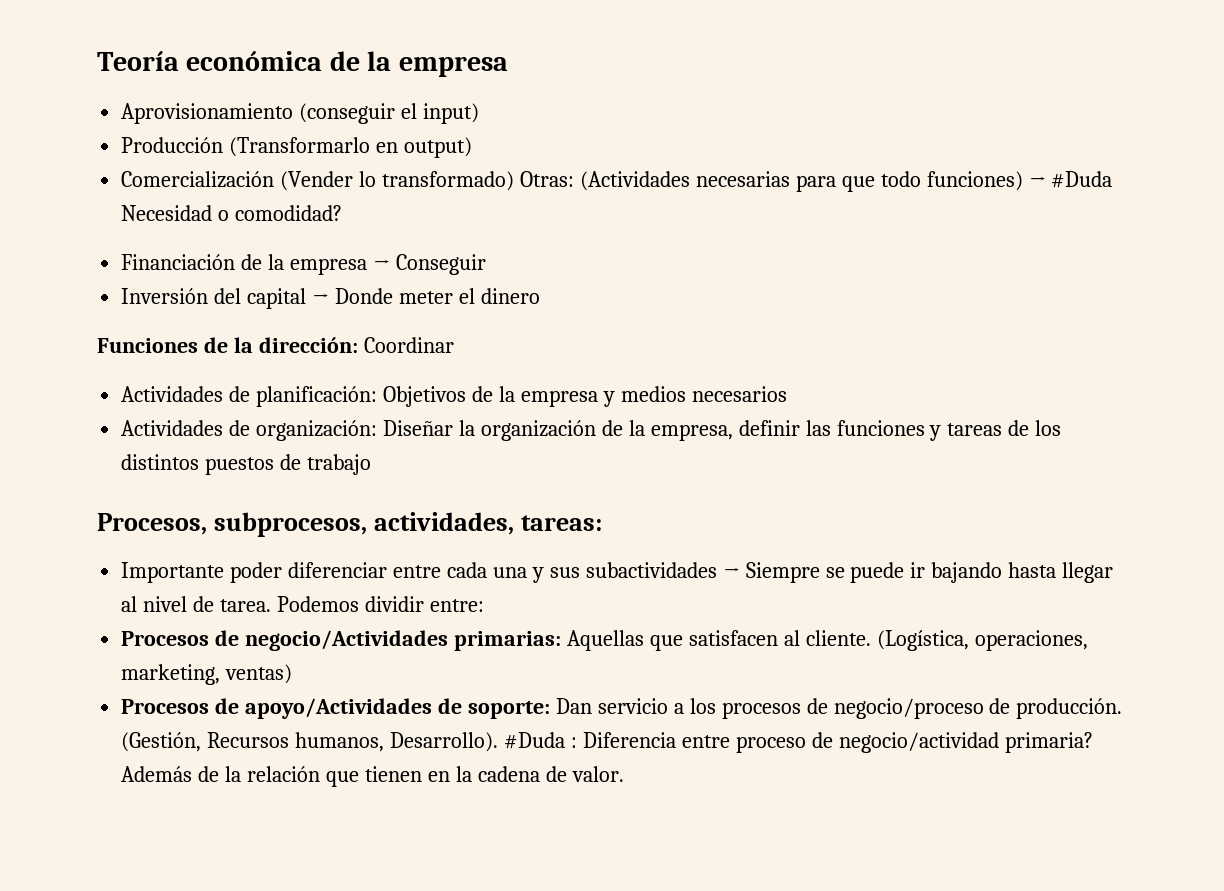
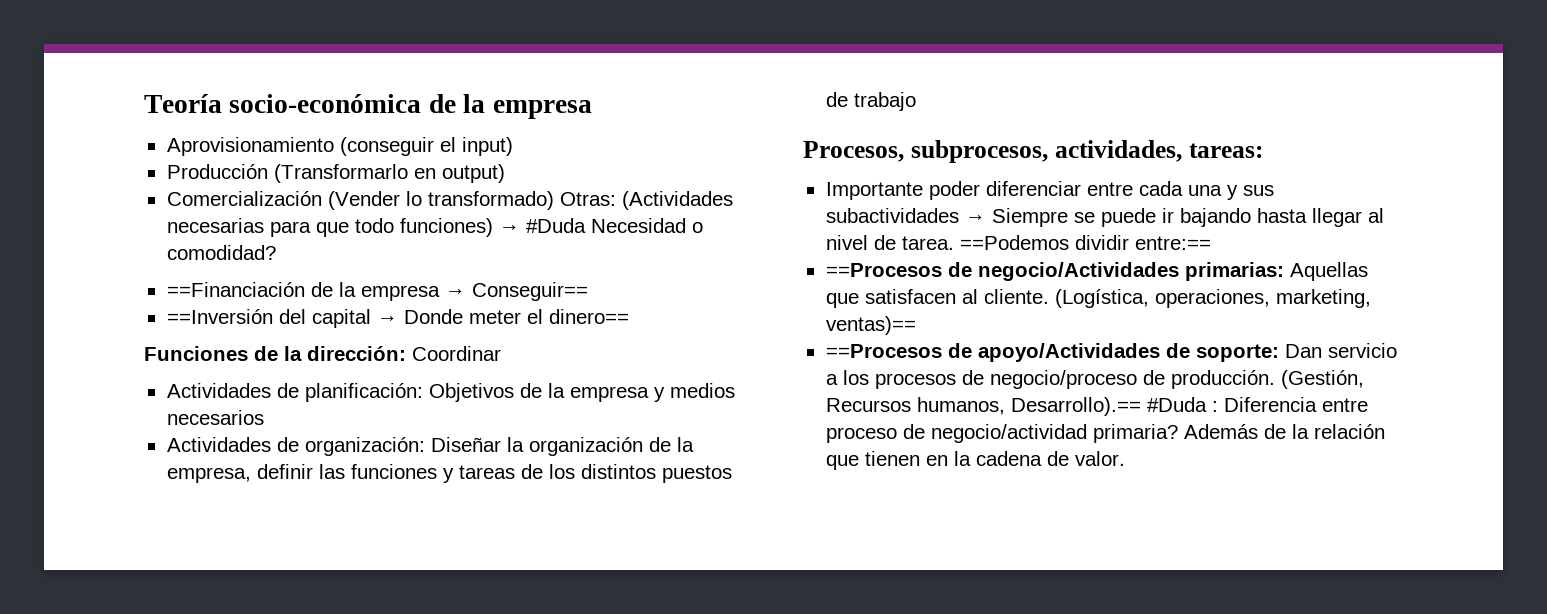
- Teoría económica de la empresa
+ Teoría socio-económica de la empresa
- Financiación de la empresa → Conseguir
- Inversión del capital → Donde meter el dinero
+ ==Financiación de la empresa → Conseguir==
+ ==Inversión del capital → Donde meter el dinero==
- Podemos dividir entre:
- Procesos de negocio/Actividades primarias: Aquellas que satisfacen al cliente.
+ ==Podemos dividir entre:==
+ ==Procesos de negocio/Actividades primarias: Aquellas que satisfacen al cliente.
- (Logística, operaciones, marketing, ventas)
- Procesos de apoyo/Actividades de soporte: Dan servicio a los procesos de negocio/proceso de producción.
+ (Logística, operaciones, marketing, ventas)==
+ ==Procesos de apoyo/Actividades de soporte: Dan servicio a los procesos de negocio/proceso de producción.
- (Gestión, Recursos humanos, Desarrollo). #Duda : Diferencia entre proceso de negocio/actividad primaria?
+ (Gestión, Recursos humanos, Desarrollo).== #Duda : Diferencia entre proceso de negocio/actividad primaria?

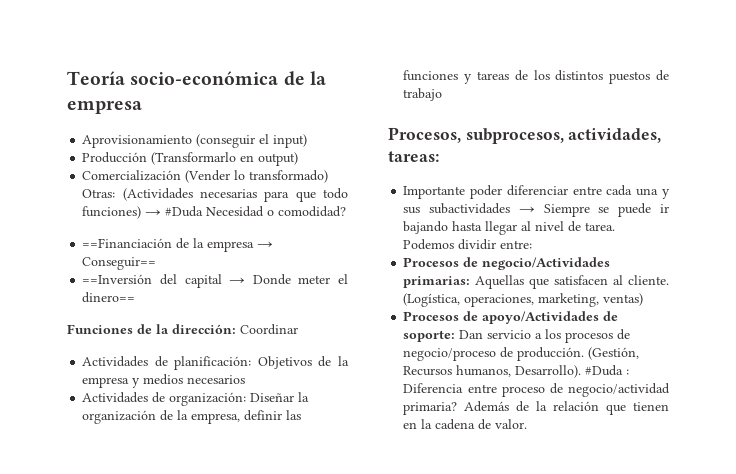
- ==Podemos dividir entre:==
- ==Procesos de negocio/Actividades primarias: Aquellas que satisfacen al cliente.
+ Podemos dividir entre:
+ Procesos de negocio/Actividades primarias: Aquellas que satisfacen al cliente.
- (Logística, operaciones, marketing, ventas)==
- ==Procesos de apoyo/Actividades de soporte: Dan servicio a los procesos de negocio/proceso de producción.
+ (Logística, operaciones, marketing, ventas)
+ Procesos de apoyo/Actividades de soporte: Dan servicio a los procesos de negocio/proceso de producción.
- (Gestión, Recursos humanos, Desarrollo).== #Duda : Diferencia entre proceso de negocio/actividad primaria?
+ (Gestión, Recursos humanos, Desarrollo). #Duda : Diferencia entre proceso de negocio/actividad primaria?

